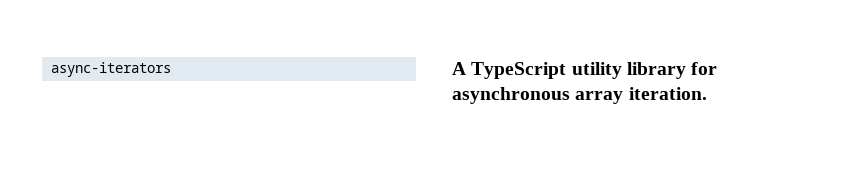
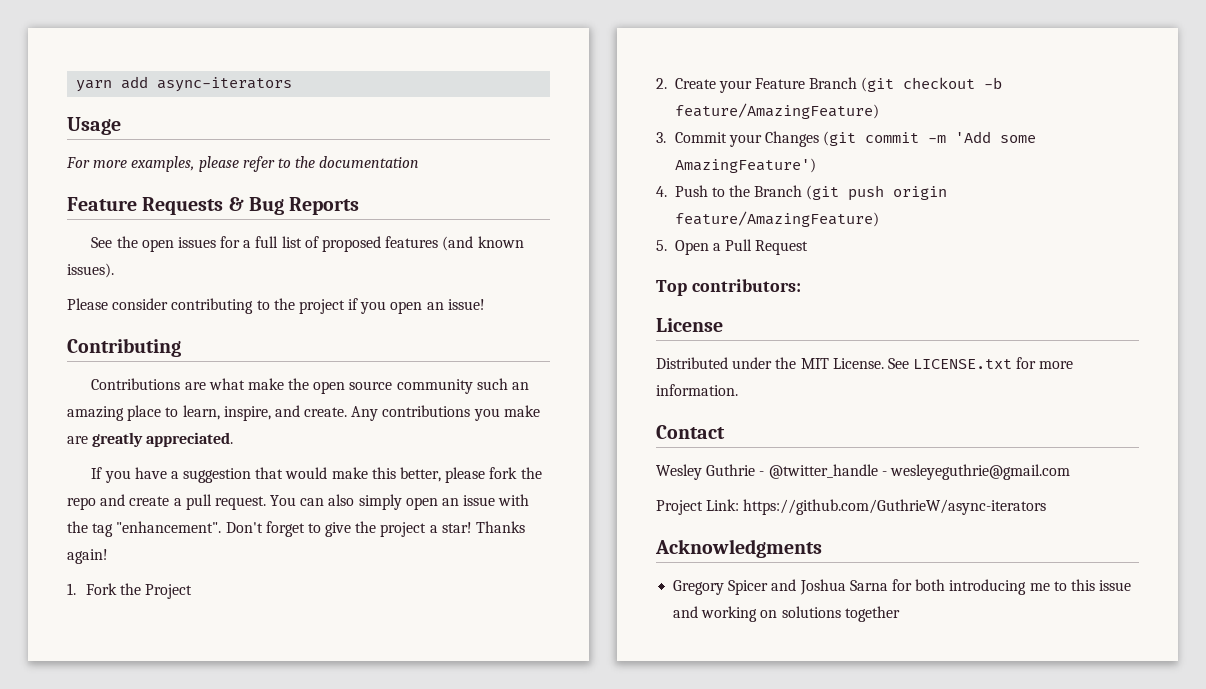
- async-iterators
+ yarn add async-iterators
- A TypeScript utility library for asynchronous array iteration.
+ Usage
+ For more examples, please refer to the documentation
+ Feature Requests & Bug Reports
+ See the open issues for a full list of proposed features (and known issues).
+ Please consider contributing to the project if you open an issue!
+ Contributing
+ Contributions are what make the open source community such an amazing place to learn, inspire, and create. Any contributions you make are greatly appreciated.
+ If you have a suggestion that would make this better, please fork the repo and create a pull request. You can also simply open an issue with the tag "enhancement". Don't forget to give the project a star! Thanks again!
+ 1. Fork the Project
+ 2. Create your Feature Branch (git checkout -b feature/AmazingFeature)
+ 3. Commit your Changes (git commit -m 'Add some AmazingFeature')
+ 4. Push to the Branch (git push origin feature/AmazingFeature)
+ 5. Open a Pull Request
+ Top contributors:
+ License
+ Distributed under the MIT License. See LICENSE.txt for more information.
+ Contact
+ Wesley Guthrie - @twitter_handle - wesleyeguthrie@gmail.com
+ Project Link: https://github.com/GuthrieW/async-iterators
+ Acknowledgments
+ Gregory Spicer and Joshua Sarna for both introducing me to this issue and working on solutions together

